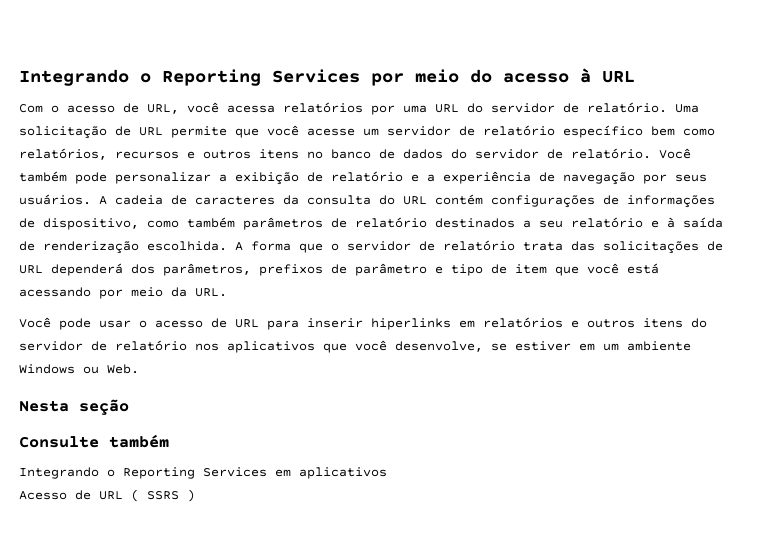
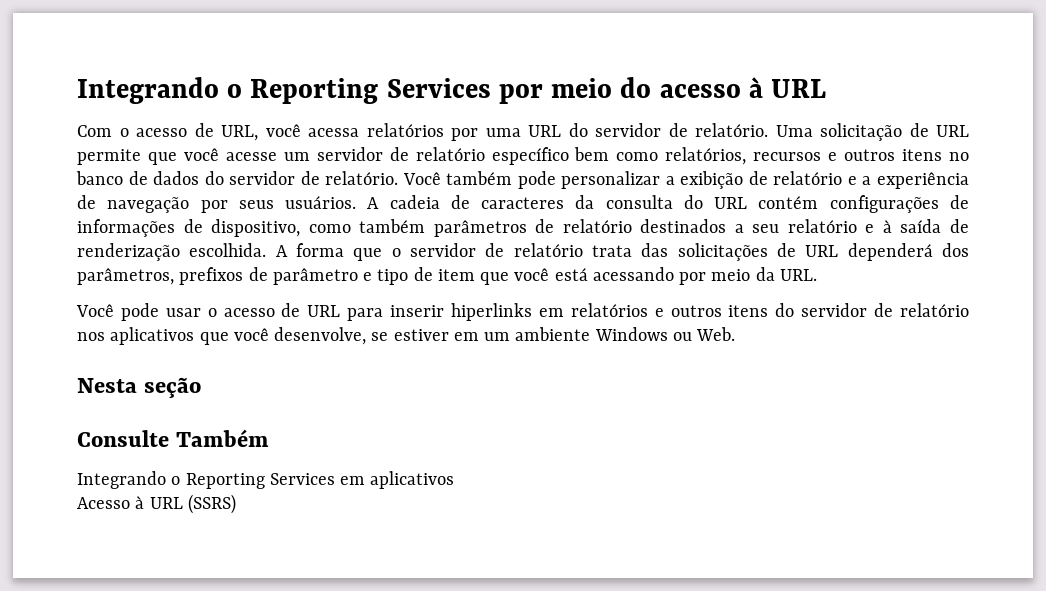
- Consulte também
+ Consulte Também
- Acesso de URL ( SSRS )
+ Acesso à URL (SSRS)

